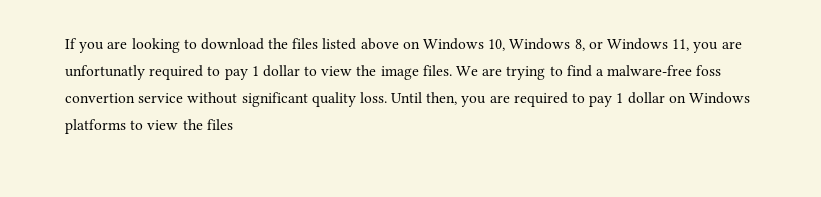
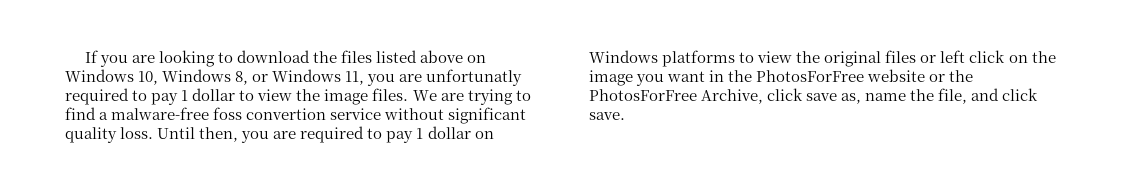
- Until then, you are required to pay 1 dollar on Windows platforms to view the files
+ Until then, you are required to pay 1 dollar on Windows platforms to view the original files or left click on the image you want in the PhotosForFree website or the PhotosForFree Archive, click save as, name the file, and click save.

